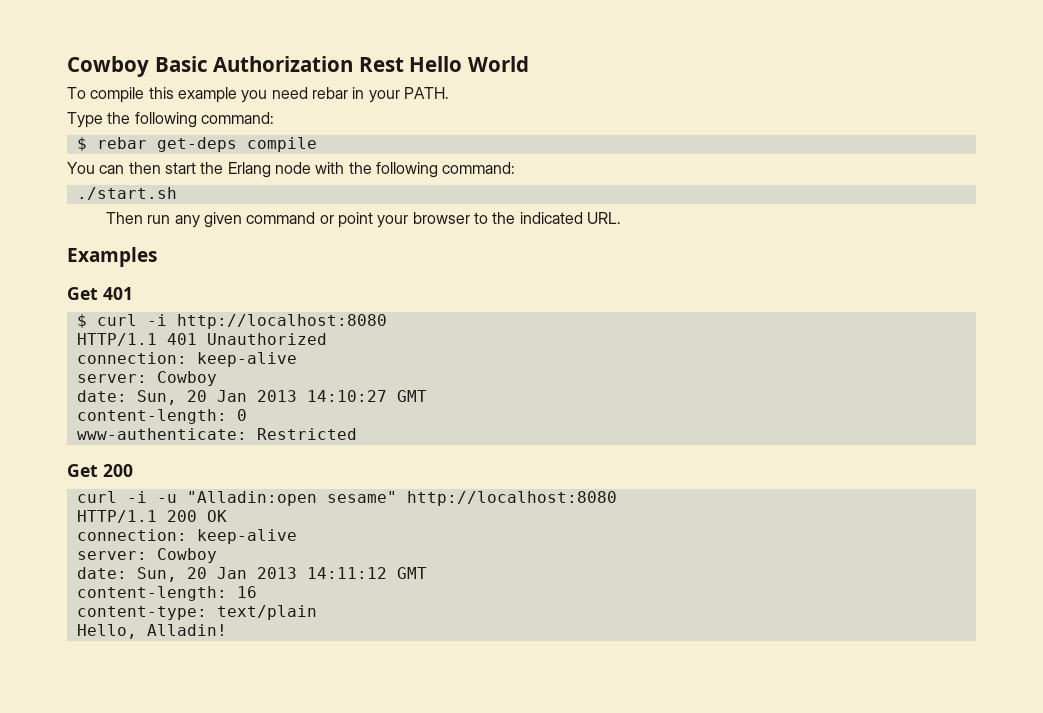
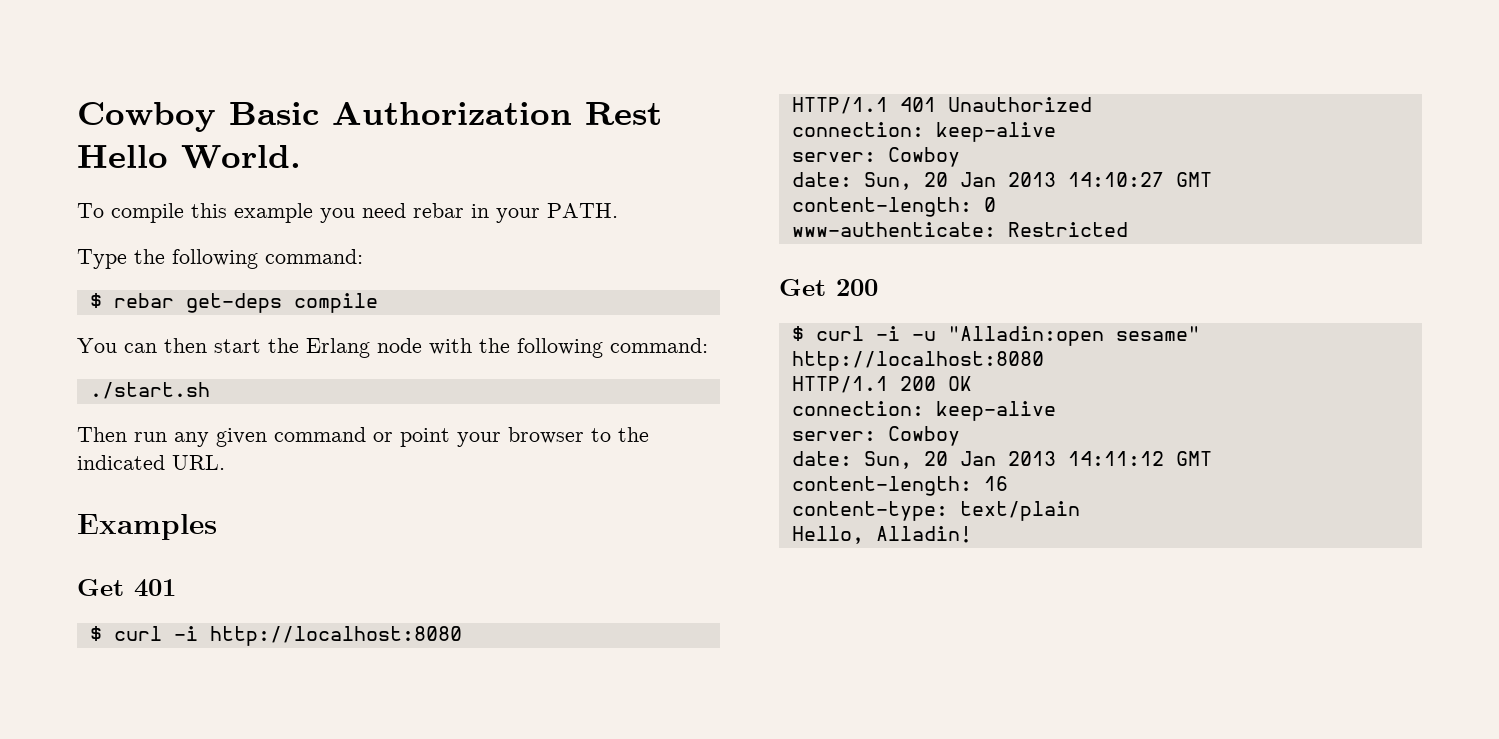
- Cowboy Basic Authorization Rest Hello World
+ Cowboy Basic Authorization Rest Hello World.
- curl -i -u "Alladin:open sesame" http://localhost:8080
+ $ curl -i -u "Alladin:open sesame" http://localhost:8080

